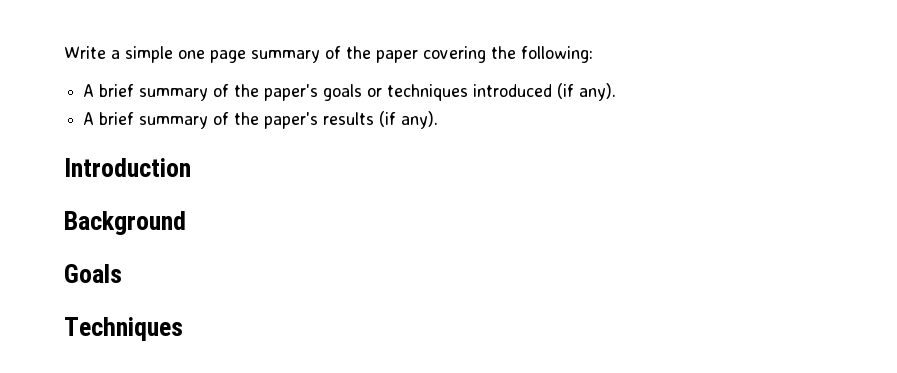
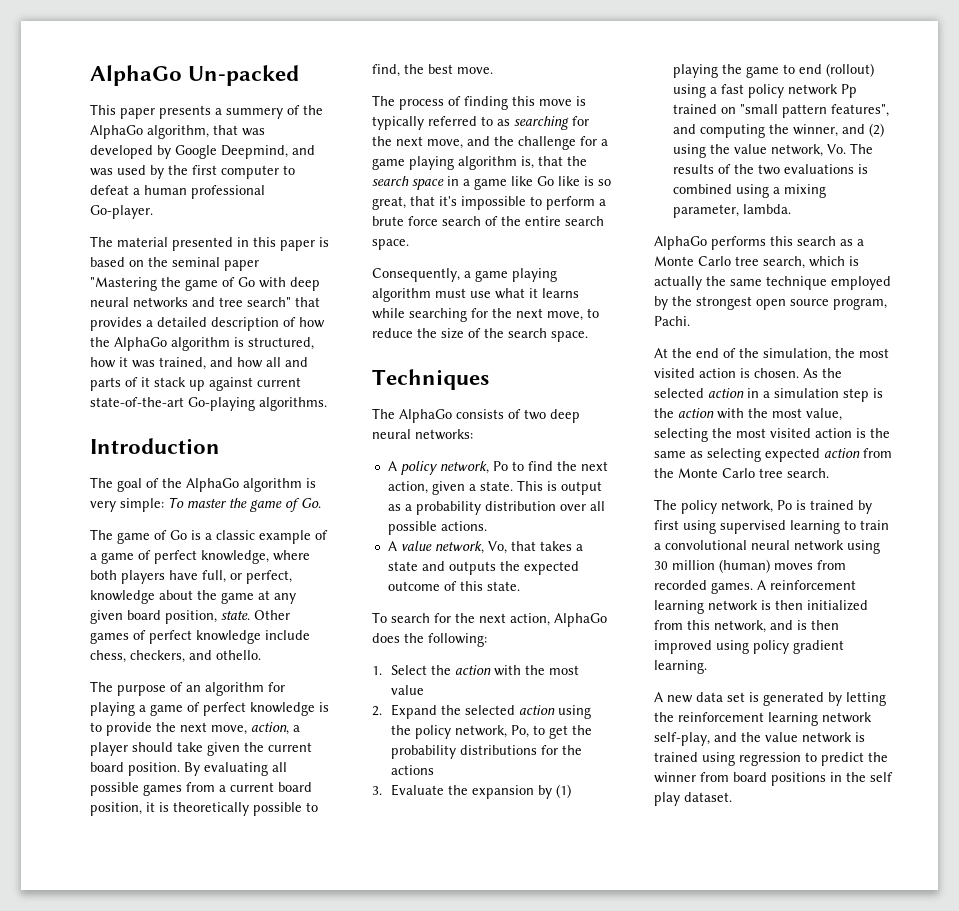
- Write a simple one page summary of the paper covering the following:
- A brief summary of the paper's goals or techniques introduced (if any).
- A brief summary of the paper's results (if any).
+ AlphaGo Un-packed
+ This paper presents a summery of the AlphaGo algorithm, that was developed by Google Deepmind, and was used by the first computer to defeat a human professional Go-player.
+ The material presented in this paper is based on the seminal paper "Mastering the game of Go with deep neural networks and tree search" that provides a detailed description of how the AlphaGo algorithm is structured, how it was trained, and how all and parts of it stack up against current state-of-the-art Go-playing algorithms.
  Introduction
- Background
- Goals
+ The goal of the AlphaGo algorithm is very simple: To master the game of Go.
+ The game of Go is a classic example of a game of perfect knowledge, where both players have full, or perfect, knowledge about the game at any given board position, state. Other games of perfect knowledge include chess, checkers, and othello.
+ The purpose of an algorithm for playing a game of perfect knowledge is to provide the next move, action, a player should take given the current board position. By evaluating all possible games from a current board position, it is theoretically possible to find, the best move.
+ The process of finding this move is typically referred to as searching for the next move, and the challenge for a game playing algorithm is, that the search space in a game like Go like is so great, that it's impossible to perform a brute force search of the entire search space.
+ Consequently, a game playing algorithm must use what it learns while searching for the next move, to reduce the size of the search space.
  Techniques
+ The AlphaGo consists of two deep neural networks:
+ A policy network, Po to find the next action, given a state. This is output as a probability distribution over all possible actions.
+ A value network, Vo, that takes a state and outputs the expected outcome of this state.
+ To search for the next action, AlphaGo does the following:
+ 1. Select the action with the most value
+ 2. Expand the selected action using the policy network, Po, to get the probability distributions for the actions
+ 3. Evaluate the expansion by (1) playing the game to end (rollout) using a fast policy network Pp trained on "small pattern features", and computing the winner, and (2) using the value network, Vo. The results of the two evaluations is combined using a mixing parameter, lambda.
+ AlphaGo performs this search as a Monte Carlo tree search, which is actually the same technique employed by the strongest open source program, Pachi.
+ At the end of the simulation, the most visited action is chosen. As the selected action in a simulation step is the action with the most value, selecting the most visited action is the same as selecting expected action from the Monte Carlo tree search.
+ The policy network, Po is trained by first using supervised learning to train a convolutional neural network using 30 million (human) moves from recorded games. A reinforcement learning network is then initialized from this network, and is then improved using policy gradient learning.
+ A new data set is generated by letting the reinforcement learning network self-play, and the value network is trained using regression to predict the winner from board positions in the self play dataset.

